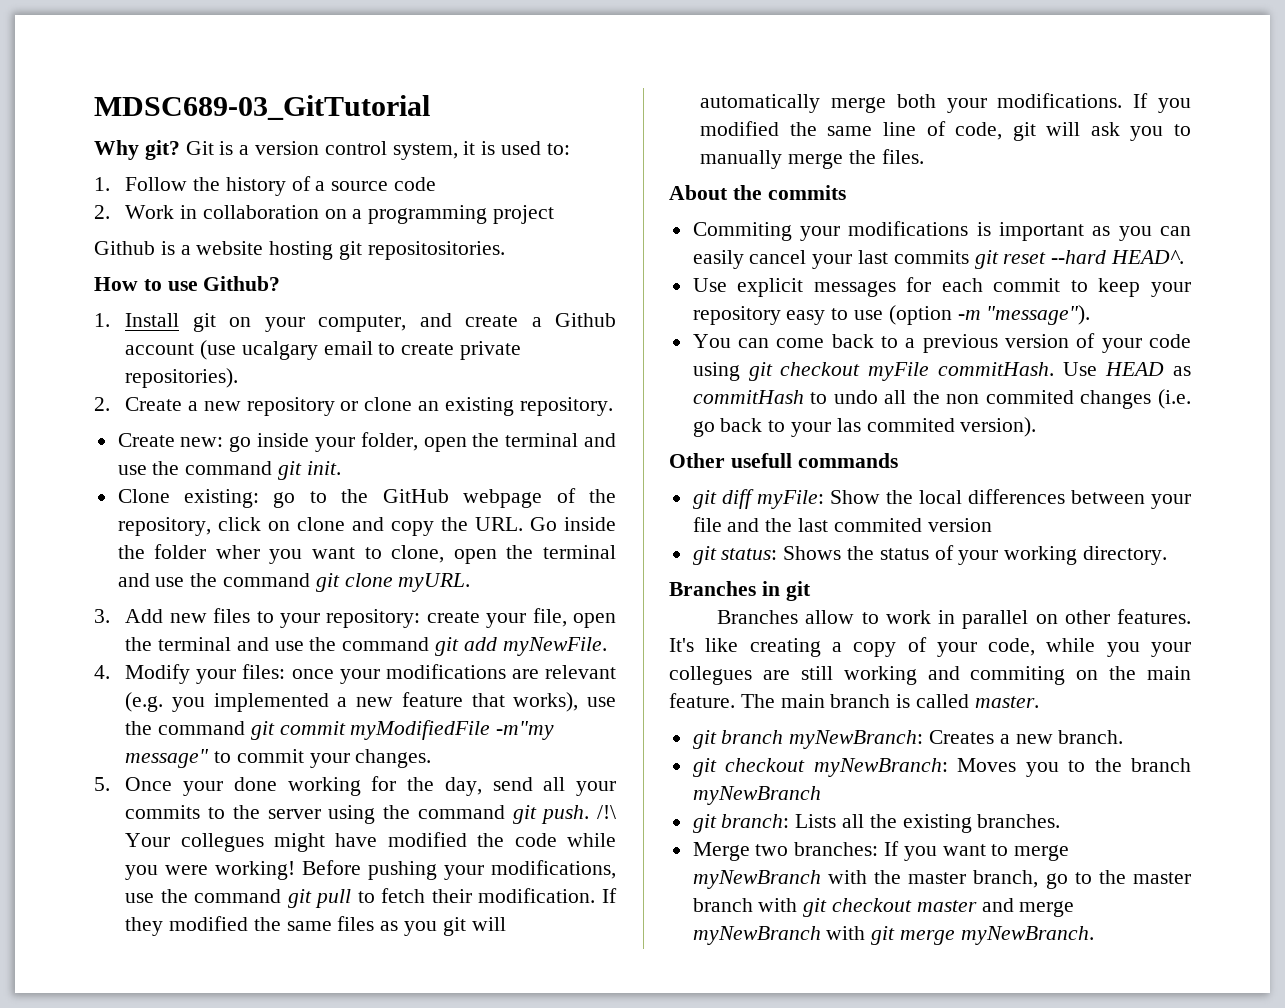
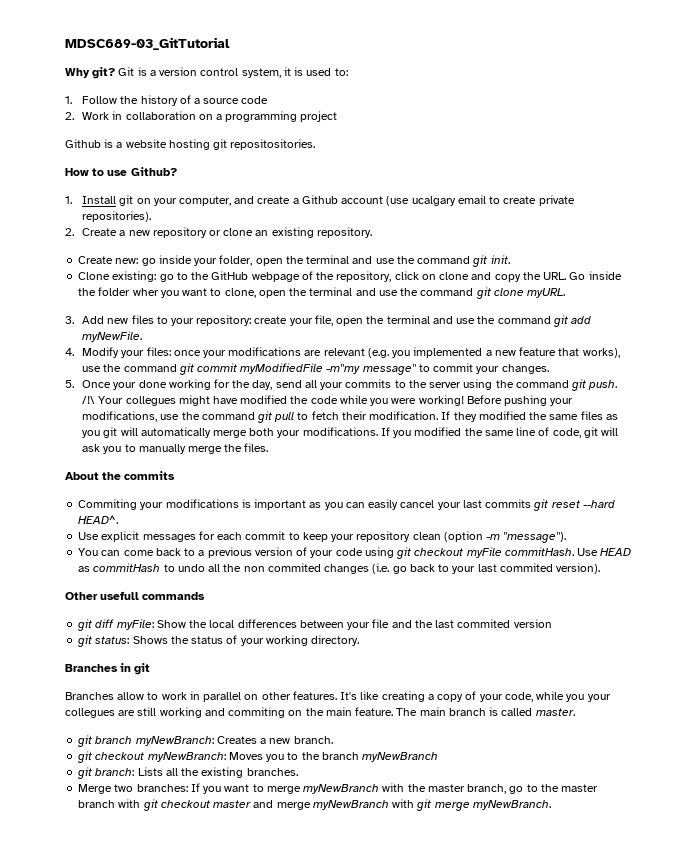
- Use explicit messages for each commit to keep your repository easy to use (option -m "message").
+ Use explicit messages for each commit to keep your repository clean (option -m "message").
- Use HEAD as commitHash to undo all the non commited changes (i.e. go back to your las commited version).
+ Use HEAD as commitHash to undo all the non commited changes (i.e. go back to your last commited version).

